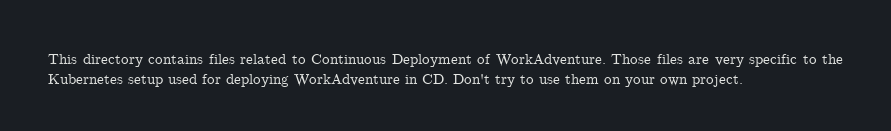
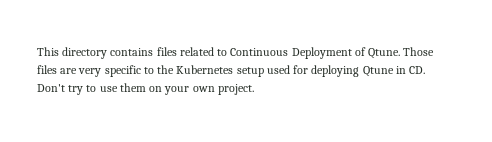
- This directory contains files related to Continuous Deployment of WorkAdventure.
+ This directory contains files related to Continuous Deployment of Qtune.
- Those files are very specific to the Kubernetes setup used for deploying WorkAdventure in CD. Don't try to use them on your own project.
+ Those files are very specific to the Kubernetes setup used for deploying Qtune in CD. Don't try to use them on your own project.

